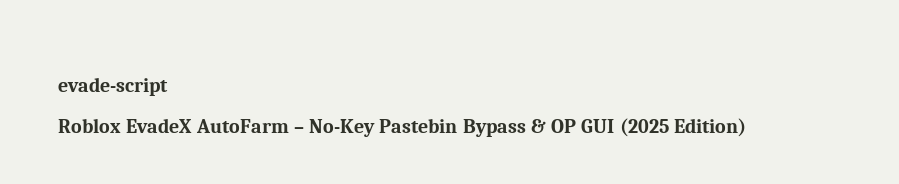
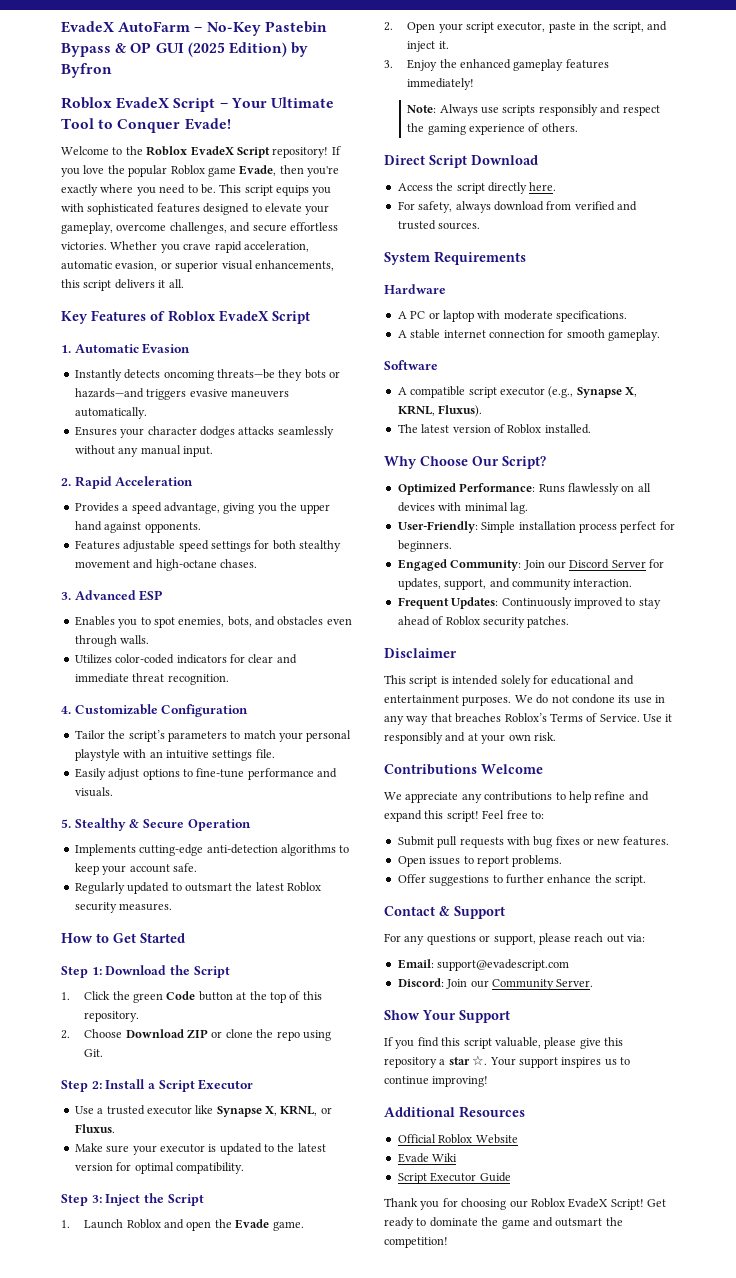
- evade-script
- Roblox EvadeX AutoFarm – No-Key Pastebin Bypass & OP GUI (2025 Edition)
+ EvadeX AutoFarm – No-Key Pastebin Bypass & OP GUI (2025 Edition) by Byfron
+ Roblox EvadeX Script – Your Ultimate Tool to Conquer Evade!
+ Welcome to the Roblox EvadeX Script repository! If you love the popular Roblox game Evade, then you're exactly where you need to be. This script equips you with sophisticated features designed to elevate your gameplay, overcome challenges, and secure effortless victories. Whether you crave rapid acceleration, automatic evasion, or superior visual enhancements, this script delivers it all.
+ Key Features of Roblox EvadeX Script
+ 1. Automatic Evasion
+ Instantly detects oncoming threats—be they bots or hazards—and triggers evasive maneuvers automatically.
+ Ensures your character dodges attacks seamlessly without any manual input.
+ 2. Rapid Acceleration
+ Provides a speed advantage, giving you the upper hand against opponents.
+ Features adjustable speed settings for both stealthy movement and high-octane chases.
+ 3. Advanced ESP
+ Enables you to spot enemies, bots, and obstacles even through walls.
+ Utilizes color-coded indicators for clear and immediate threat recognition.
+ 4. Customizable Configuration
+ Tailor the script’s parameters to match your personal playstyle with an intuitive settings file.
+ Easily adjust options to fine-tune performance and visuals.
+ 5. Stealthy & Secure Operation
+ Implements cutting-edge anti-detection algorithms to keep your account safe.
+ Regularly updated to outsmart the latest Roblox security measures.
+ How to Get Started
+ Step 1: Download the Script
+ 1. Click the green Code button at the top of this repository.
+ 2. Choose Download ZIP or clone the repo using Git.
+ Step 2: Install a Script Executor
+ Use a trusted executor like Synapse X, KRNL, or Fluxus.
+ Make sure your executor is updated to the latest version for optimal compatibility.
+ Step 3: Inject the Script
+ 1. Launch Roblox and open the Evade game.
+ 2. Open your script executor, paste in the script, and inject it.
+ 3. Enjoy the enhanced gameplay features immediately!
+ Note: Always use scripts responsibly and respect the gaming experience of others.
+ Direct Script Download
+ Access the script directly here.
+ For safety, always download from verified and trusted sources.
+ System Requirements
+ Hardware
+ A PC or laptop with moderate specifications.
+ A stable internet connection for smooth gameplay.
+ Software
+ A compatible script executor (e.g., Synapse X, KRNL, Fluxus).
+ The latest version of Roblox installed.
+ Why Choose Our Script?
+ Optimized Performance: Runs flawlessly on all devices with minimal lag.
+ User-Friendly: Simple installation process perfect for beginners.
+ Engaged Community: Join our Discord Server for updates, support, and community interaction.
+ Frequent Updates: Continuously improved to stay ahead of Roblox security patches.
+ Disclaimer
+ This script is intended solely for educational and entertainment purposes. We do not condone its use in any way that breaches Roblox’s Terms of Service. Use it responsibly and at your own risk.
+ Contributions Welcome
+ We appreciate any contributions to help refine and expand this script! Feel free to:
+ Submit pull requests with bug fixes or new features.
+ Open issues to report problems.
+ Offer suggestions to further enhance the script.
+ Contact & Support
+ For any questions or support, please reach out via:
+ Email: support@evadescript.com
+ Discord: Join our Community Server.
+ Show Your Support
+ If you find this script valuable, please give this repository a star ☆. Your support inspires us to continue improving!
+ Additional Resources
+ Official Roblox Website
+ Evade Wiki
+ Script Executor Guide
+ Thank you for choosing our Roblox EvadeX Script! Get ready to dominate the game and outsmart the competition!

